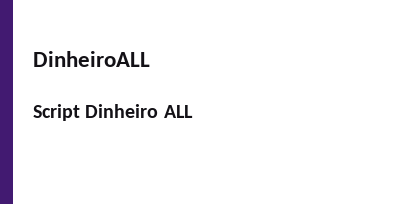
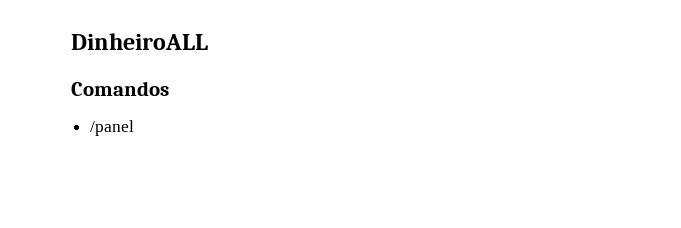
- Script Dinheiro ALL
+ Comandos
+ /panel

